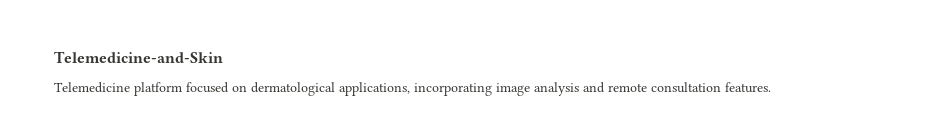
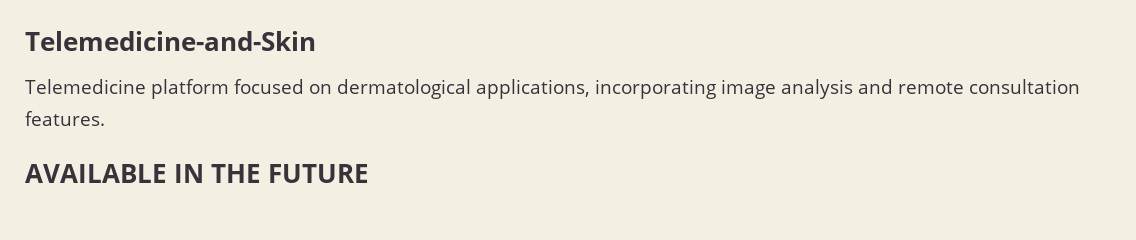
+ AVAILABLE IN THE FUTURE

